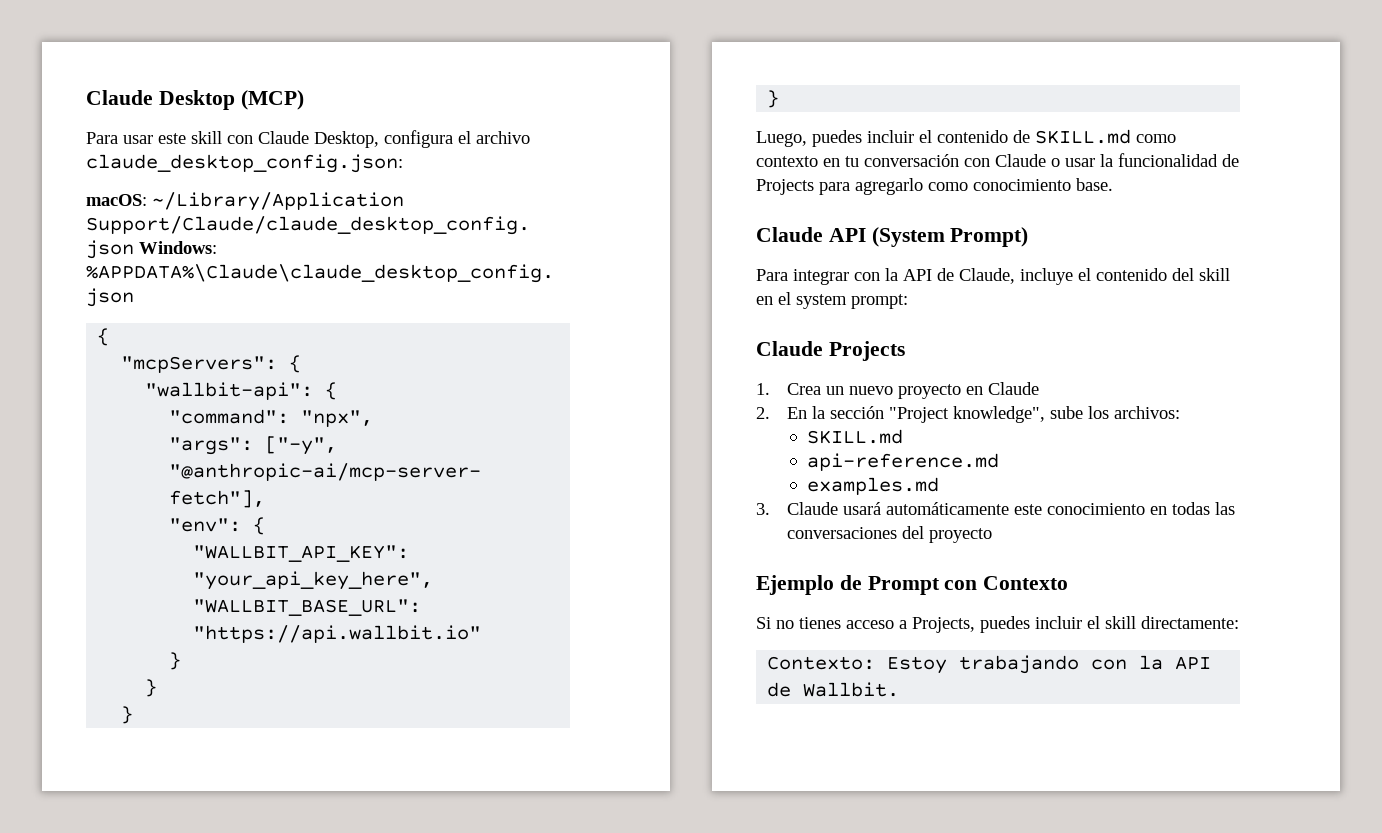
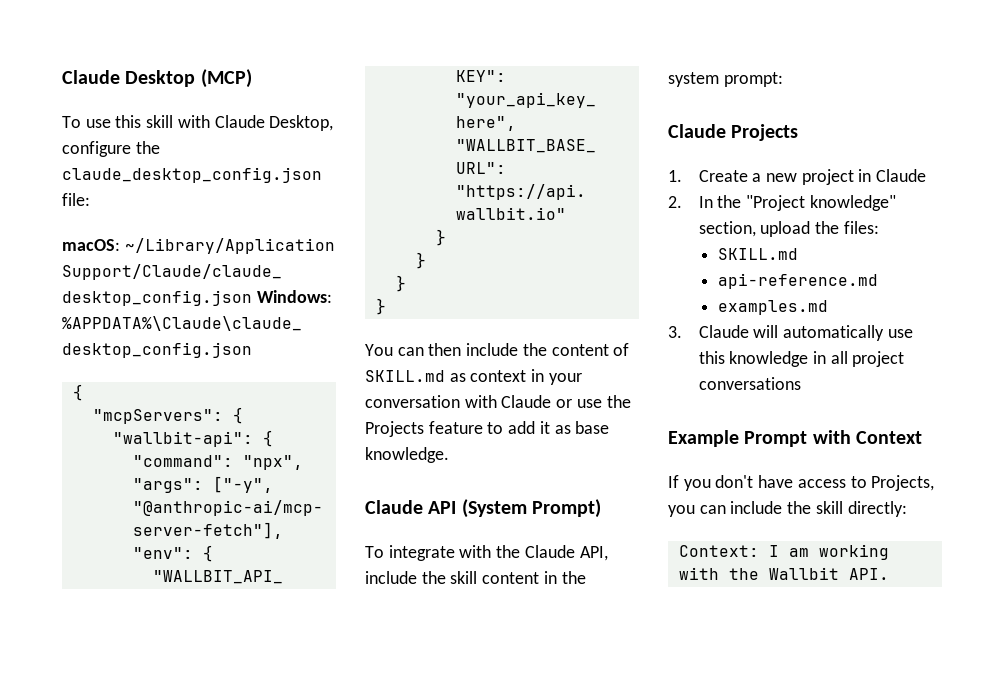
- Para usar este skill con Claude Desktop, configura el archivo claude_desktop_config.json:
+ To use this skill with Claude Desktop, configure the claude_desktop_config.json file:
- Luego, puedes incluir el contenido de SKILL.md como contexto en tu conversación con Claude o usar la funcionalidad de Projects para agregarlo como conocimiento base.
+ You can then include the content of SKILL.md as context in your conversation with Claude or use the Projects feature to add it as base knowledge.
  Claude API (System Prompt)
- Para integrar con la API de Claude, incluye el contenido del skill en el system prompt:
+ To integrate with the Claude API, include the skill content in the system prompt:
- 1. Crea un nuevo proyecto en Claude
- 2. En la sección "Project knowledge", sube los archivos:
+ 1. Create a new project in Claude
+ 2. In the "Project knowledge" section, upload the files:
- 3. Claude usará automáticamente este conocimiento en todas las conversaciones del proyecto
- Ejemplo de Prompt con Contexto
- Si no tienes acceso a Projects, puedes incluir el skill directamente:
- Contexto: Estoy trabajando con la API de Wallbit.
+ 3. Claude will automatically use this knowledge in all project conversations
+ Example Prompt with Context
+ If you don't have access to Projects, you can include the skill directly:
+ Context: I am working with the Wallbit API.

